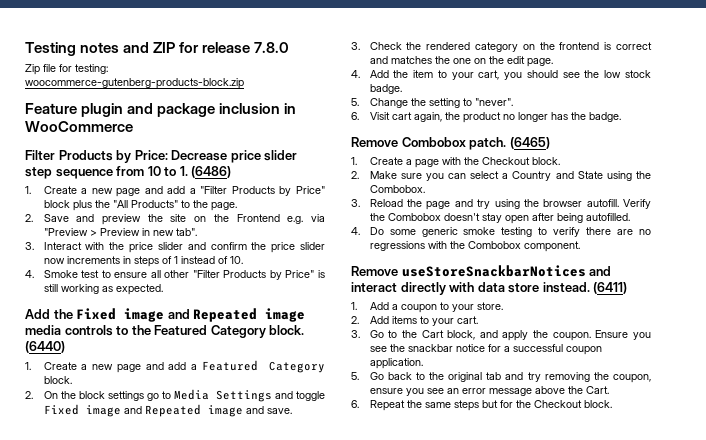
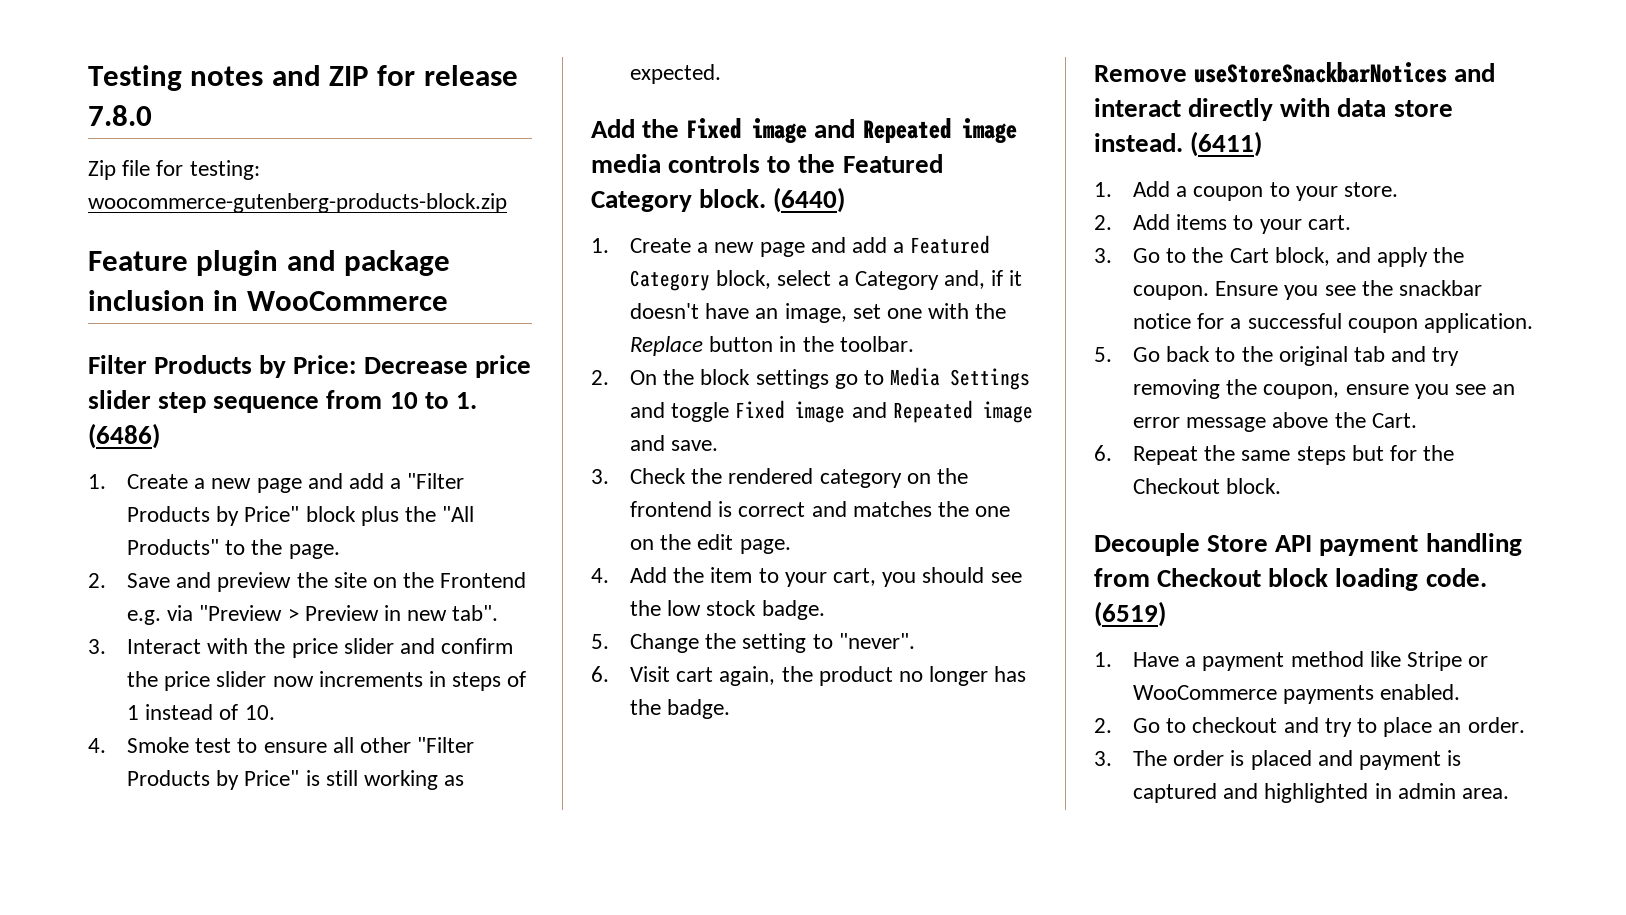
- 1. Create a new page and add a Featured Category block.
+ 1. Create a new page and add a Featured Category block, select a Category and, if it doesn't have an image, set one with the Replace button in the toolbar.
- Remove Combobox patch. (6465)
- 1. Create a page with the Checkout block.
- 2. Make sure you can select a Country and State using the Combobox.
- 3. Reload the page and try using the browser autofill. Verify the Combobox doesn't stay open after being autofilled.
- 4. Do some generic smoke testing to verify there are no regressions with the Combobox component.
+ Decouple Store API payment handling from Checkout block loading code. (6519)
+ 1. Have a payment method like Stripe or WooCommerce payments enabled.
+ 2. Go to checkout and try to place an order.
+ 3. The order is placed and payment is captured and highlighted in admin area.

